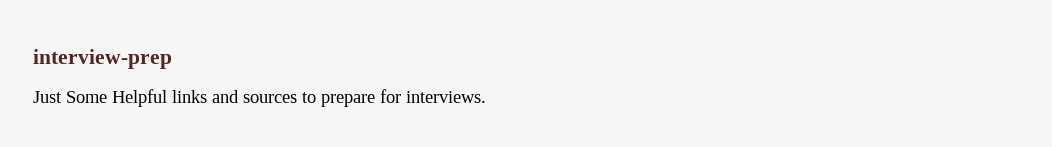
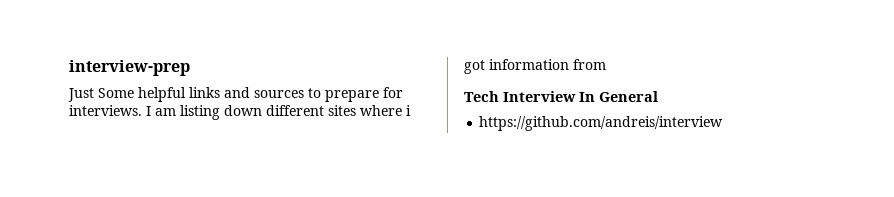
- Just Some Helpful links and sources to prepare for interviews.
+ Just Some helpful links and sources to prepare for interviews.
+ I am listing down different sites where i got information from
+ Tech Interview In General
+ https://github.com/andreis/interview

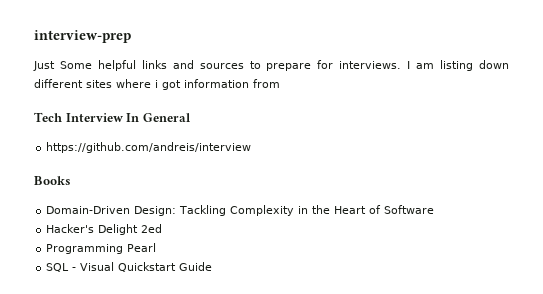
+ Books
+ Domain-Driven Design: Tackling Complexity in the Heart of Software
+ Hacker's Delight 2ed
+ Programming Pearl
+ SQL - Visual Quickstart Guide

